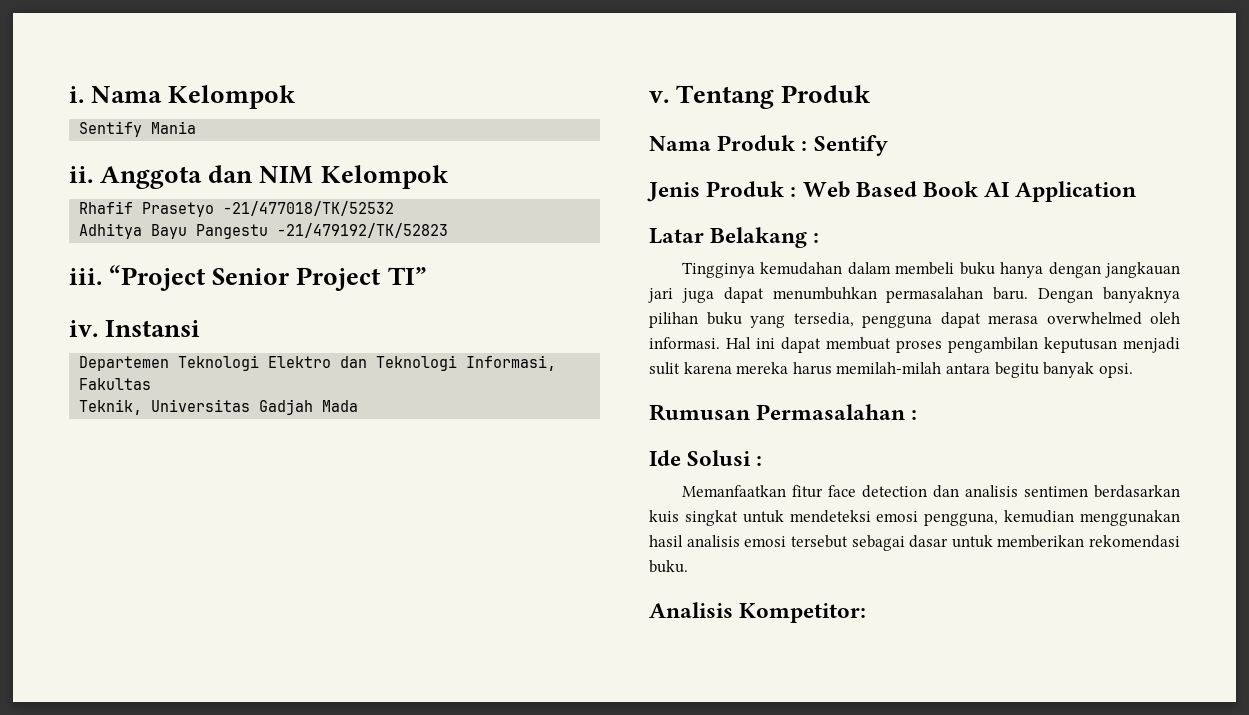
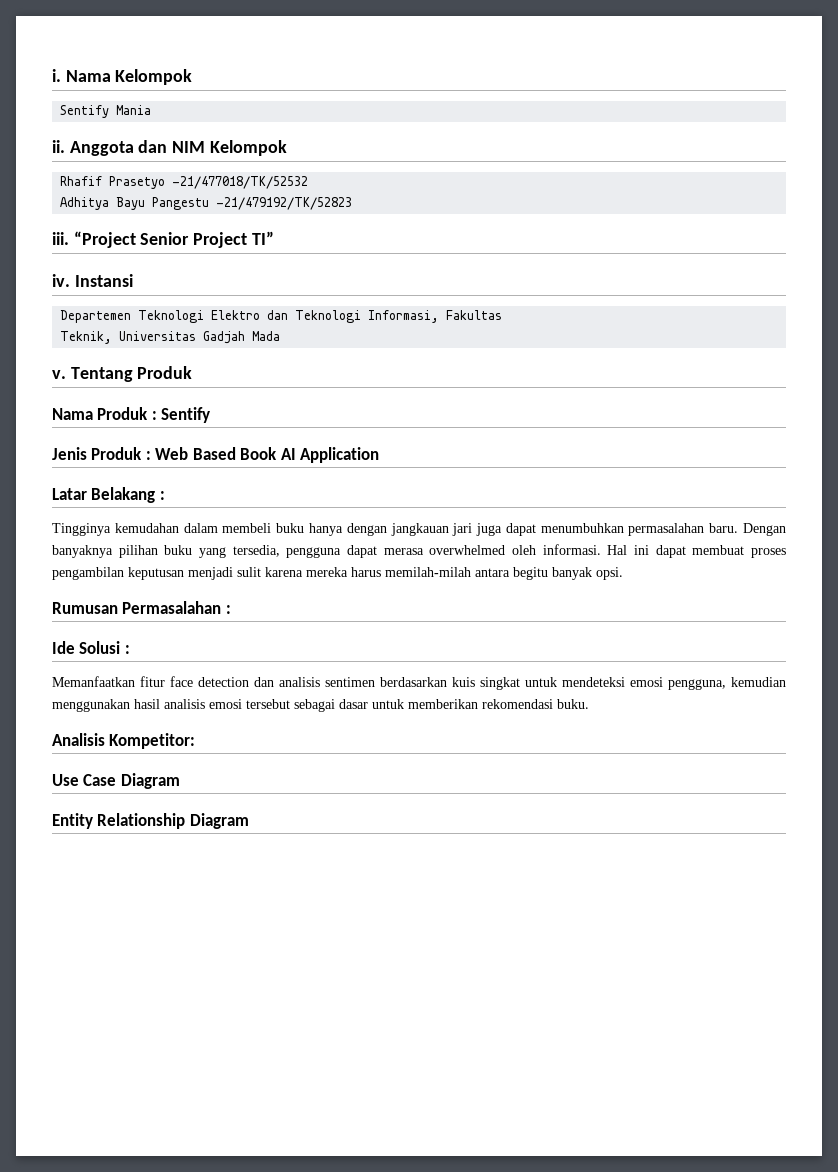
+ Use Case Diagram
+ Entity Relationship Diagram

